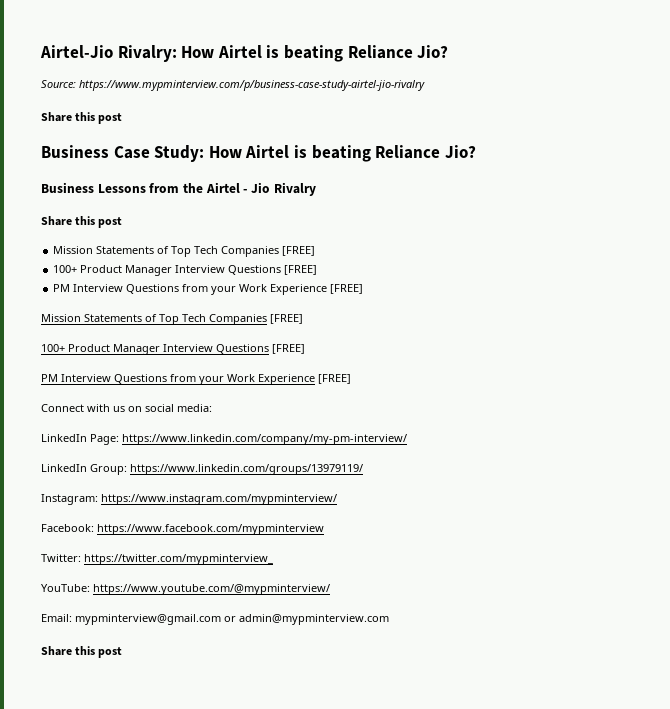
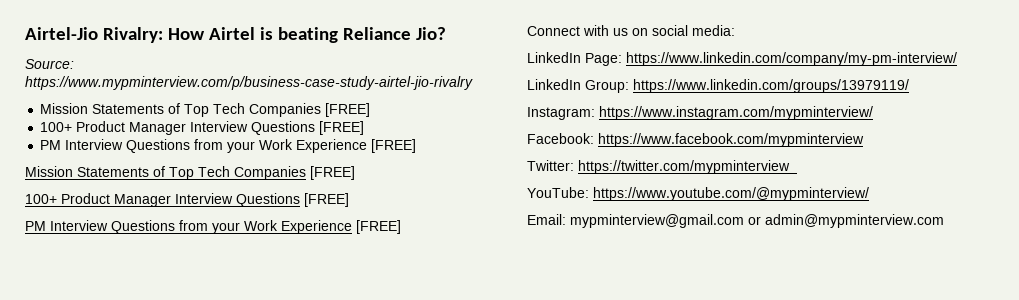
  Source: https://www.mypminterview.com/p/business-case-study-airtel-jio-rivalry
- Share this post
- Business Case Study: How Airtel is beating Reliance Jio?
- Business Lessons from the Airtel - Jio Rivalry
- Share this post
  Email: mypminterview@gmail.com or admin@mypminterview.com
- Share this post

